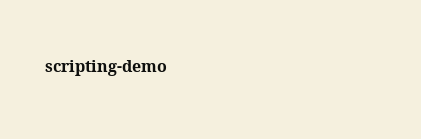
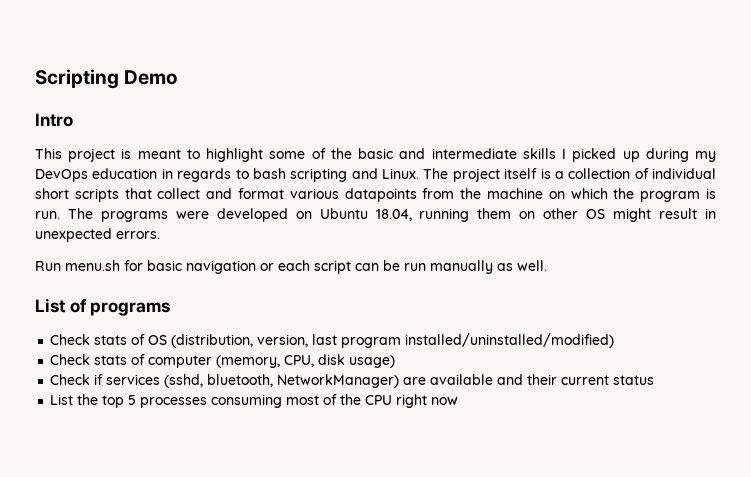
- scripting-demo
+ Scripting Demo
+ Intro
+ This project is meant to highlight some of the basic and intermediate skills I picked up during my DevOps education in regards to bash scripting and Linux. The project itself is a collection of individual short scripts that collect and format various datapoints from the machine on which the program is run. The programs were developed on Ubuntu 18.04, running them on other OS might result in unexpected errors.
+ Run menu.sh for basic navigation or each script can be run manually as well.
+ List of programs
+ Check stats of OS (distribution, version, last program installed/uninstalled/modified)
+ Check stats of computer (memory, CPU, disk usage)
+ Check if services (sshd, bluetooth, NetworkManager) are available and their current status
+ List the top 5 processes consuming most of the CPU right now

